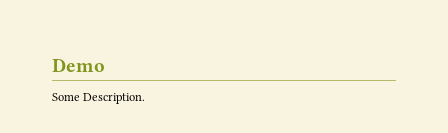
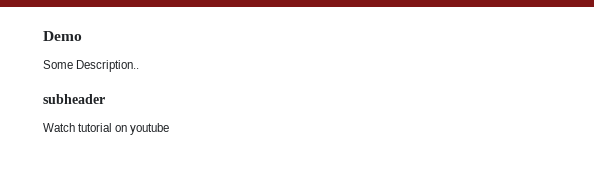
- Some Description.
+ Some Description..
+ subheader
+ Watch tutorial on youtube

